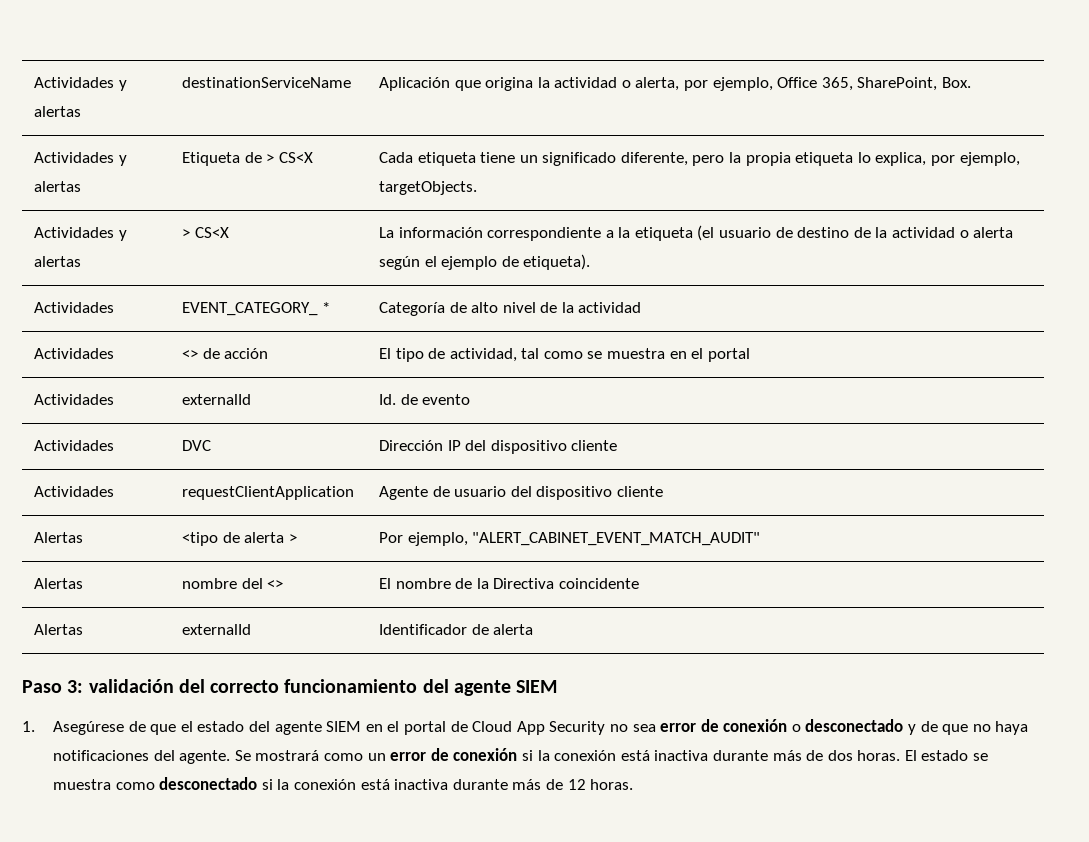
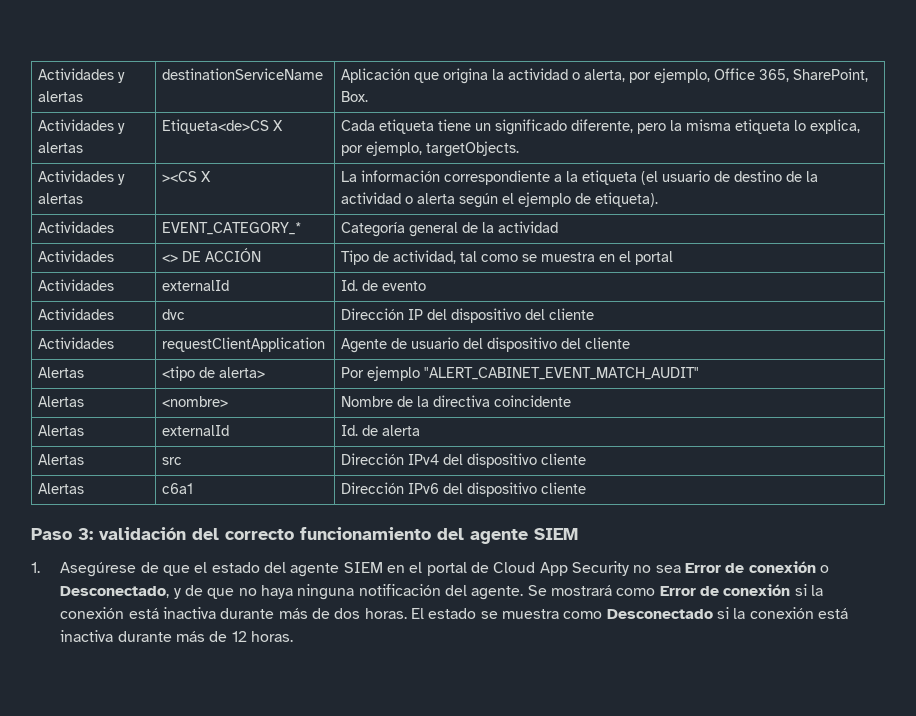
- Actividades y alertas | Etiqueta de > CS<X | Cada etiqueta tiene un significado diferente, pero la propia etiqueta lo explica, por ejemplo, targetObjects.
+ Actividades y alertas | Etiqueta<de>CS X | Cada etiqueta tiene un significado diferente, pero la misma etiqueta lo explica, por ejemplo, targetObjects.
- Actividades y alertas | > CS<X | La información correspondiente a la etiqueta (el usuario de destino de la actividad o alerta según el ejemplo de etiqueta).
+ Actividades y alertas | ><CS X | La información correspondiente a la etiqueta (el usuario de destino de la actividad o alerta según el ejemplo de etiqueta).
- Actividades | EVENT_CATEGORY_ * | Categoría de alto nivel de la actividad
+ Actividades | EVENT_CATEGORY_* | Categoría general de la actividad
- Actividades | <> de acción | El tipo de actividad, tal como se muestra en el portal
+ Actividades | <> DE ACCIÓN | Tipo de actividad, tal como se muestra en el portal
- Actividades | DVC | Dirección IP del dispositivo cliente
+ Actividades | dvc | Dirección IP del dispositivo del cliente
- Actividades | requestClientApplication | Agente de usuario del dispositivo cliente
+ Actividades | requestClientApplication | Agente de usuario del dispositivo del cliente
- Alertas | <tipo de alerta > | Por ejemplo, "ALERT_CABINET_EVENT_MATCH_AUDIT"
+ Alertas | <tipo de alerta> | Por ejemplo "ALERT_CABINET_EVENT_MATCH_AUDIT"
- Alertas | nombre del <> | El nombre de la Directiva coincidente
+ Alertas | <nombre> | Nombre de la directiva coincidente
- Alertas | externalId | Identificador de alerta
+ Alertas | externalId | Id. de alerta
+ Alertas | src | Dirección IPv4 del dispositivo cliente
+ Alertas | c6a1 | Dirección IPv6 del dispositivo cliente
- 1. Asegúrese de que el estado del agente SIEM en el portal de Cloud App Security no sea error de conexión o desconectado y de que no haya notificaciones del agente.
+ 1. Asegúrese de que el estado del agente SIEM en el portal de Cloud App Security no sea Error de conexión o Desconectado, y de que no haya ninguna notificación del agente.
- Se mostrará como un error de conexión si la conexión está inactiva durante más de dos horas.
+ Se mostrará como Error de conexión si la conexión está inactiva durante más de dos horas.
- El estado se muestra como desconectado si la conexión está inactiva durante más de 12 horas.
+ El estado se muestra como Desconectado si la conexión está inactiva durante más de 12 horas.

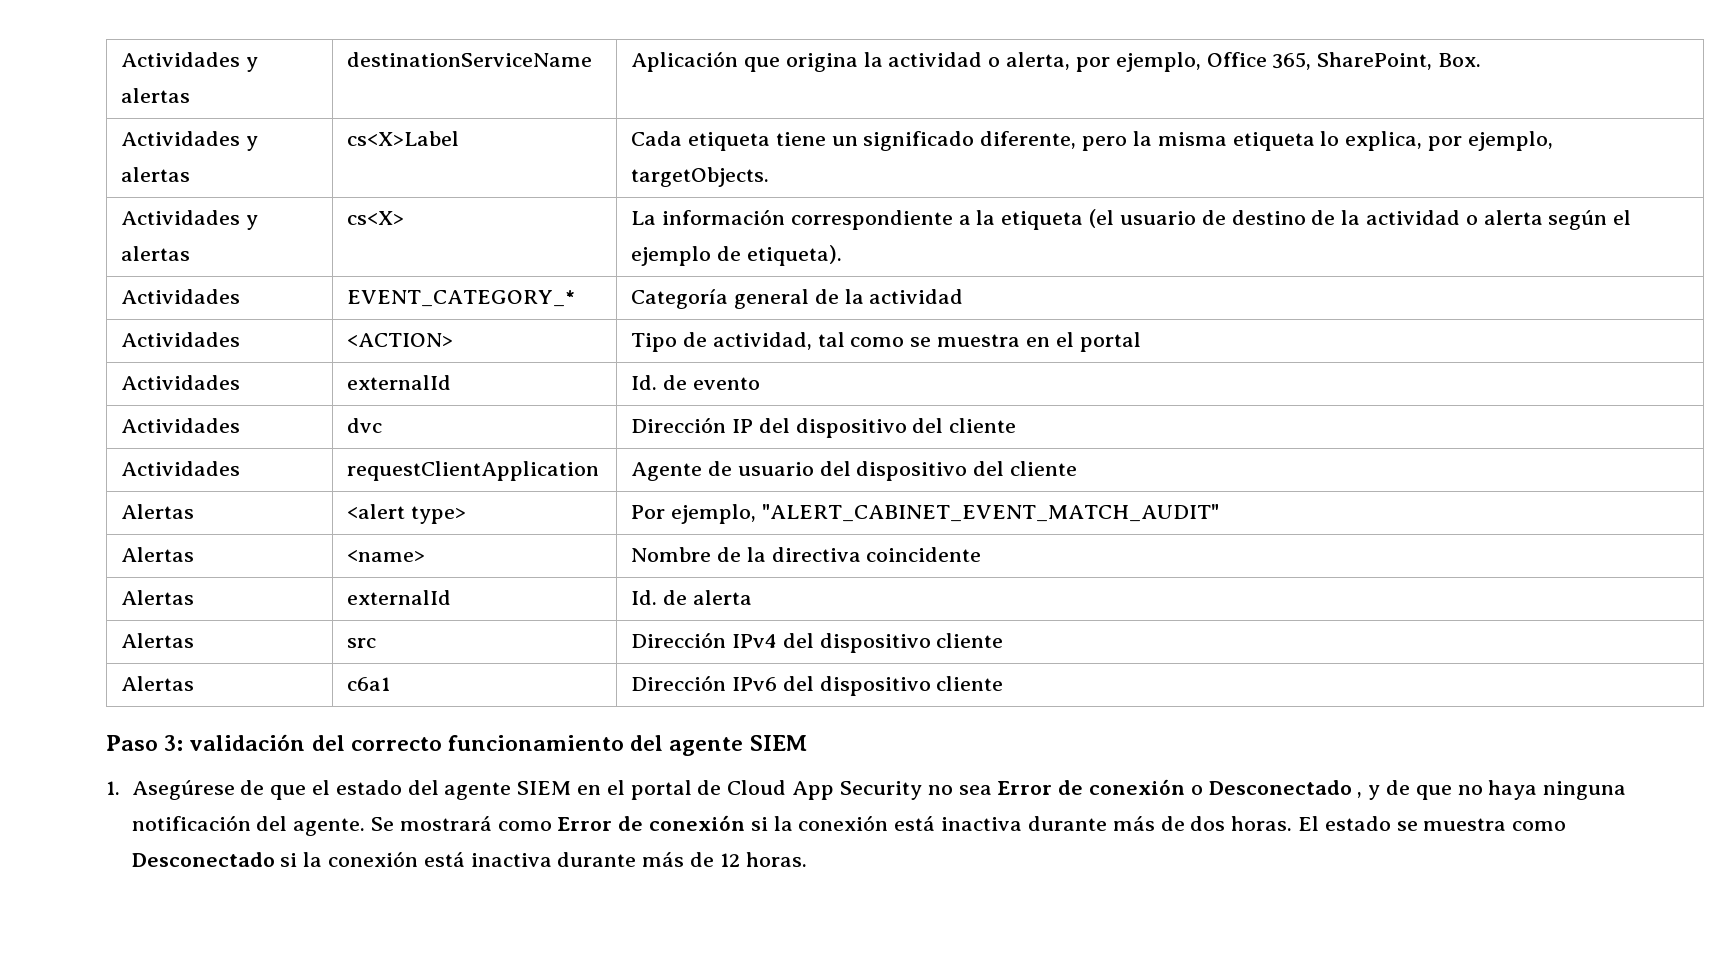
- Actividades y alertas | Etiqueta<de>CS X | Cada etiqueta tiene un significado diferente, pero la misma etiqueta lo explica, por ejemplo, targetObjects.
+ Actividades y alertas | cs<X>Label | Cada etiqueta tiene un significado diferente, pero la misma etiqueta lo explica, por ejemplo, targetObjects.
- Actividades y alertas | ><CS X | La información correspondiente a la etiqueta (el usuario de destino de la actividad o alerta según el ejemplo de etiqueta).
+ Actividades y alertas | cs<X> | La información correspondiente a la etiqueta (el usuario de destino de la actividad o alerta según el ejemplo de etiqueta).
- Actividades | <> DE ACCIÓN | Tipo de actividad, tal como se muestra en el portal
+ Actividades | <ACTION> | Tipo de actividad, tal como se muestra en el portal
- Alertas | <tipo de alerta> | Por ejemplo "ALERT_CABINET_EVENT_MATCH_AUDIT"
+ Alertas | <alert type> | Por ejemplo, "ALERT_CABINET_EVENT_MATCH_AUDIT"
- Alertas | <nombre> | Nombre de la directiva coincidente
+ Alertas | <name> | Nombre de la directiva coincidente
- 1. Asegúrese de que el estado del agente SIEM en el portal de Cloud App Security no sea Error de conexión o Desconectado, y de que no haya ninguna notificación del agente.
+ 1. Asegúrese de que el estado del agente SIEM en el portal de Cloud App Security no sea Error de conexión o Desconectado , y de que no haya ninguna notificación del agente.

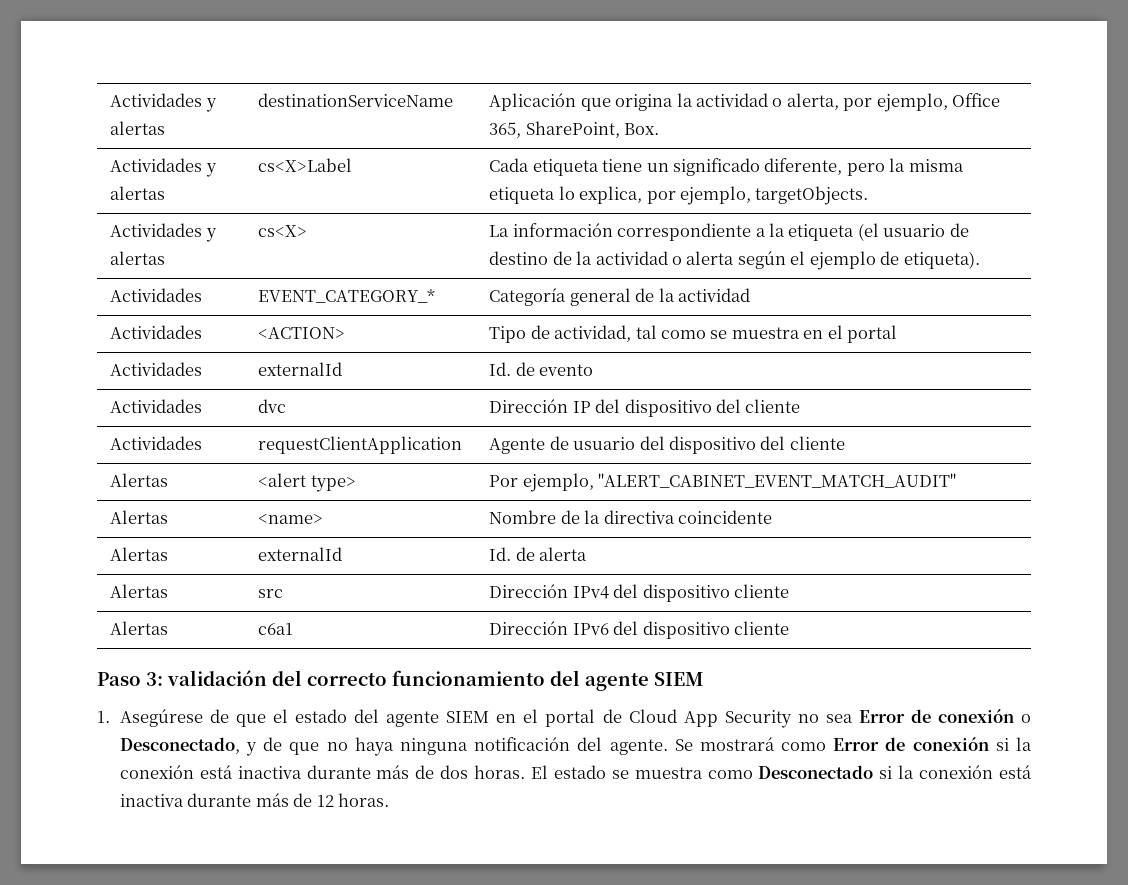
- 1. Asegúrese de que el estado del agente SIEM en el portal de Cloud App Security no sea Error de conexión o Desconectado , y de que no haya ninguna notificación del agente.
+ 1. Asegúrese de que el estado del agente SIEM en el portal de Cloud App Security no sea Error de conexión o Desconectado, y de que no haya ninguna notificación del agente.

